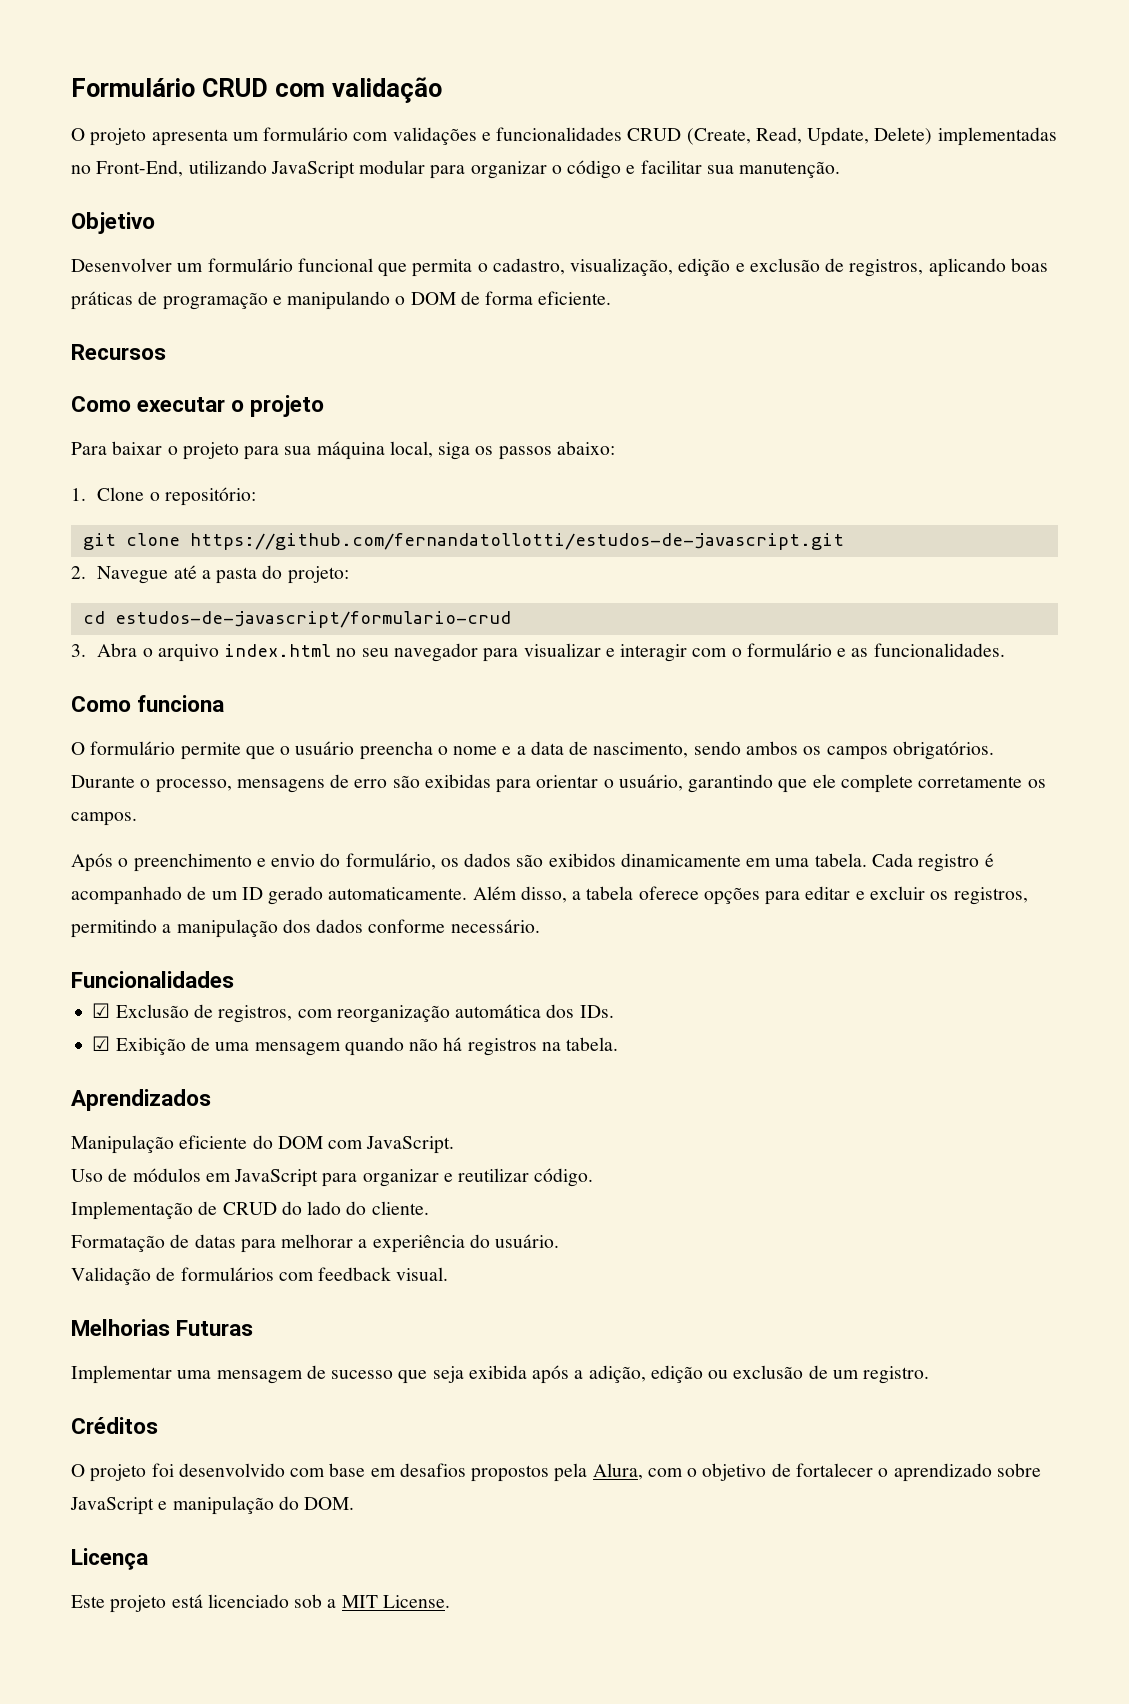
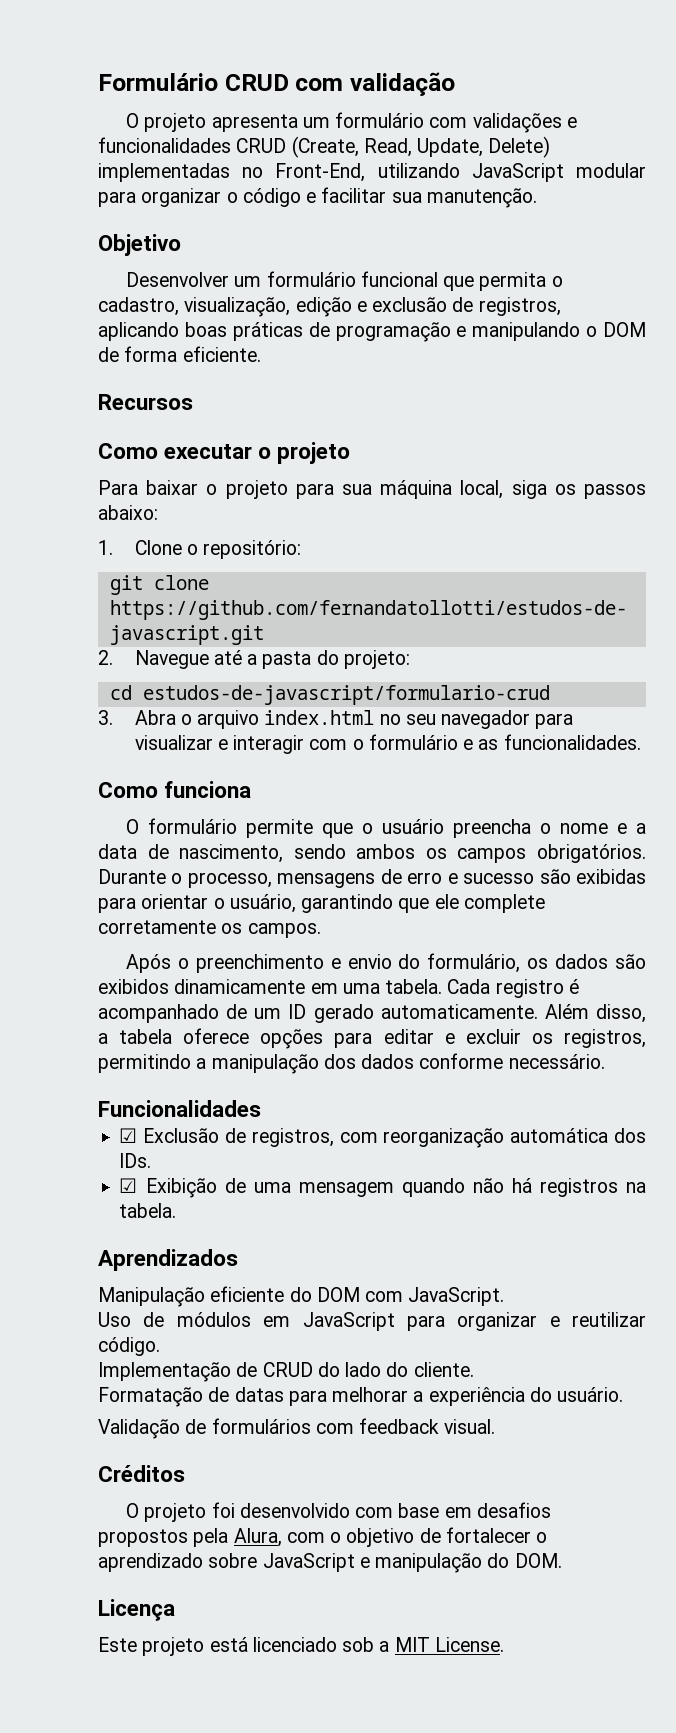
- Durante o processo, mensagens de erro são exibidas para orientar o usuário, garantindo que ele complete corretamente os campos.
+ Durante o processo, mensagens de erro e sucesso são exibidas para orientar o usuário, garantindo que ele complete corretamente os campos.
- Melhorias Futuras
- Implementar uma mensagem de sucesso que seja exibida após a adição, edição ou exclusão de um registro.

